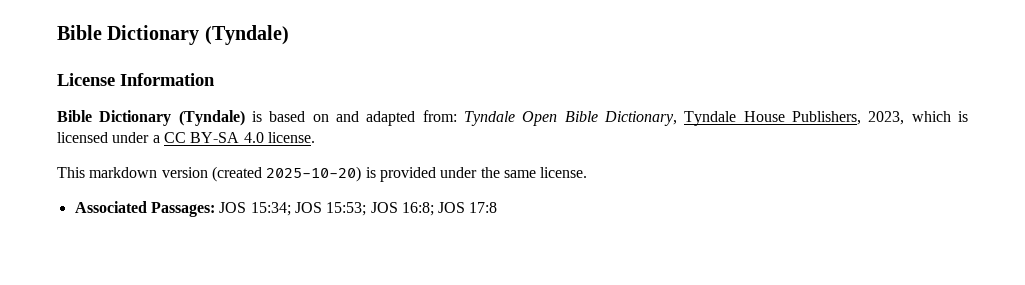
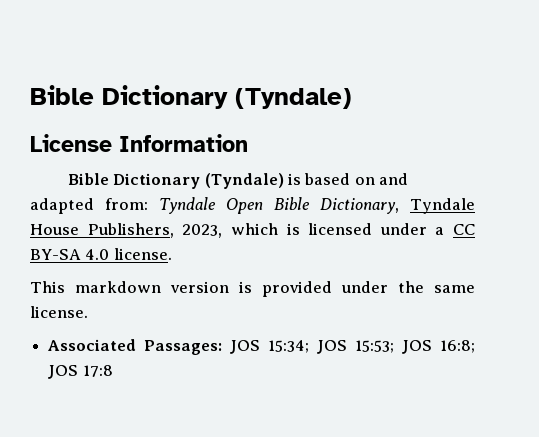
- This markdown version (created 2025-10-20) is provided under the same license.
+ This markdown version is provided under the same license.

